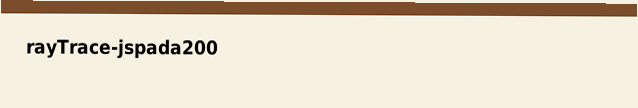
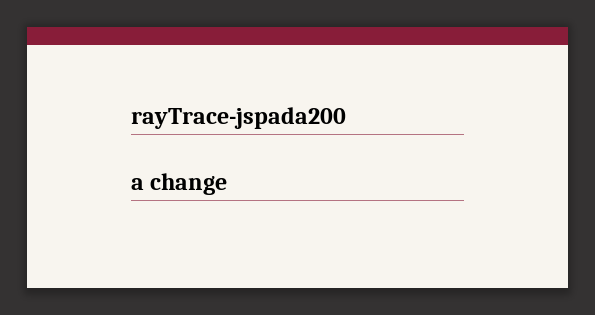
+ a change

